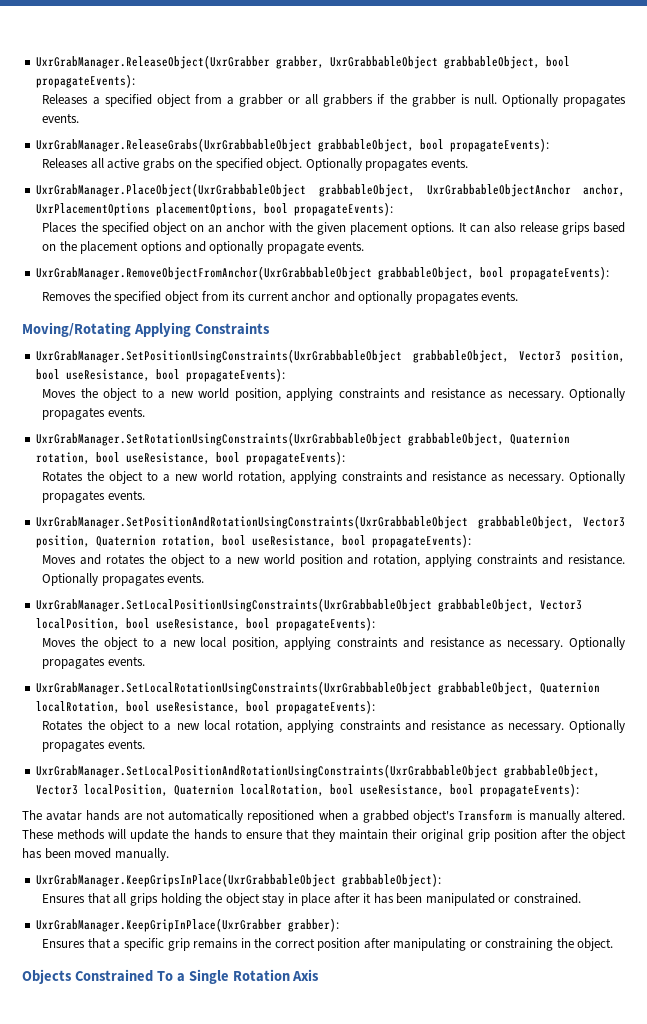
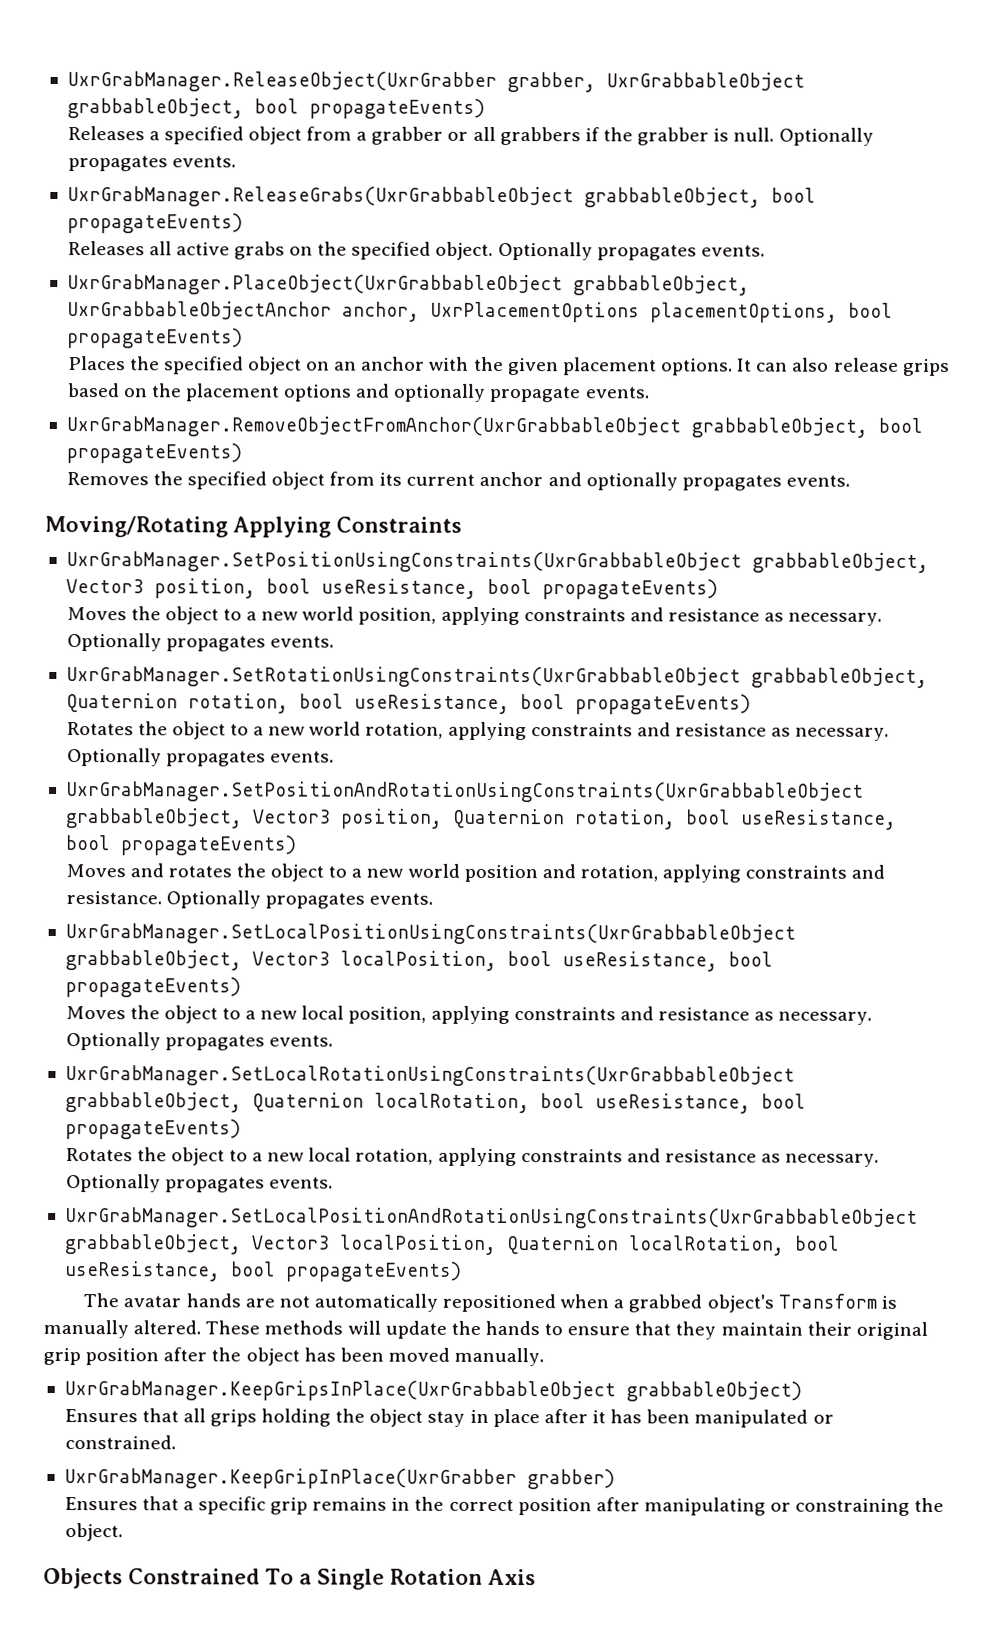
- UxrGrabManager.ReleaseObject(UxrGrabber grabber, UxrGrabbableObject grabbableObject, bool propagateEvents):
+ UxrGrabManager.ReleaseObject(UxrGrabber grabber, UxrGrabbableObject grabbableObject, bool propagateEvents)
- UxrGrabManager.ReleaseGrabs(UxrGrabbableObject grabbableObject, bool propagateEvents):
+ UxrGrabManager.ReleaseGrabs(UxrGrabbableObject grabbableObject, bool propagateEvents)
- UxrGrabManager.PlaceObject(UxrGrabbableObject grabbableObject, UxrGrabbableObjectAnchor anchor, UxrPlacementOptions placementOptions, bool propagateEvents):
+ UxrGrabManager.PlaceObject(UxrGrabbableObject grabbableObject, UxrGrabbableObjectAnchor anchor, UxrPlacementOptions placementOptions, bool propagateEvents)
- UxrGrabManager.RemoveObjectFromAnchor(UxrGrabbableObject grabbableObject, bool propagateEvents):
+ UxrGrabManager.RemoveObjectFromAnchor(UxrGrabbableObject grabbableObject, bool propagateEvents)
- UxrGrabManager.SetPositionUsingConstraints(UxrGrabbableObject grabbableObject, Vector3 position, bool useResistance, bool propagateEvents):
+ UxrGrabManager.SetPositionUsingConstraints(UxrGrabbableObject grabbableObject, Vector3 position, bool useResistance, bool propagateEvents)
- UxrGrabManager.SetRotationUsingConstraints(UxrGrabbableObject grabbableObject, Quaternion rotation, bool useResistance, bool propagateEvents):
+ UxrGrabManager.SetRotationUsingConstraints(UxrGrabbableObject grabbableObject, Quaternion rotation, bool useResistance, bool propagateEvents)
- UxrGrabManager.SetPositionAndRotationUsingConstraints(UxrGrabbableObject grabbableObject, Vector3 position, Quaternion rotation, bool useResistance, bool propagateEvents):
+ UxrGrabManager.SetPositionAndRotationUsingConstraints(UxrGrabbableObject grabbableObject, Vector3 position, Quaternion rotation, bool useResistance, bool propagateEvents)
- UxrGrabManager.SetLocalPositionUsingConstraints(UxrGrabbableObject grabbableObject, Vector3 localPosition, bool useResistance, bool propagateEvents):
+ UxrGrabManager.SetLocalPositionUsingConstraints(UxrGrabbableObject grabbableObject, Vector3 localPosition, bool useResistance, bool propagateEvents)
- UxrGrabManager.SetLocalRotationUsingConstraints(UxrGrabbableObject grabbableObject, Quaternion localRotation, bool useResistance, bool propagateEvents):
+ UxrGrabManager.SetLocalRotationUsingConstraints(UxrGrabbableObject grabbableObject, Quaternion localRotation, bool useResistance, bool propagateEvents)
- UxrGrabManager.SetLocalPositionAndRotationUsingConstraints(UxrGrabbableObject grabbableObject, Vector3 localPosition, Quaternion localRotation, bool useResistance, bool propagateEvents):
+ UxrGrabManager.SetLocalPositionAndRotationUsingConstraints(UxrGrabbableObject grabbableObject, Vector3 localPosition, Quaternion localRotation, bool useResistance, bool propagateEvents)
- UxrGrabManager.KeepGripsInPlace(UxrGrabbableObject grabbableObject):
+ UxrGrabManager.KeepGripsInPlace(UxrGrabbableObject grabbableObject)
- UxrGrabManager.KeepGripInPlace(UxrGrabber grabber):
+ UxrGrabManager.KeepGripInPlace(UxrGrabber grabber)

